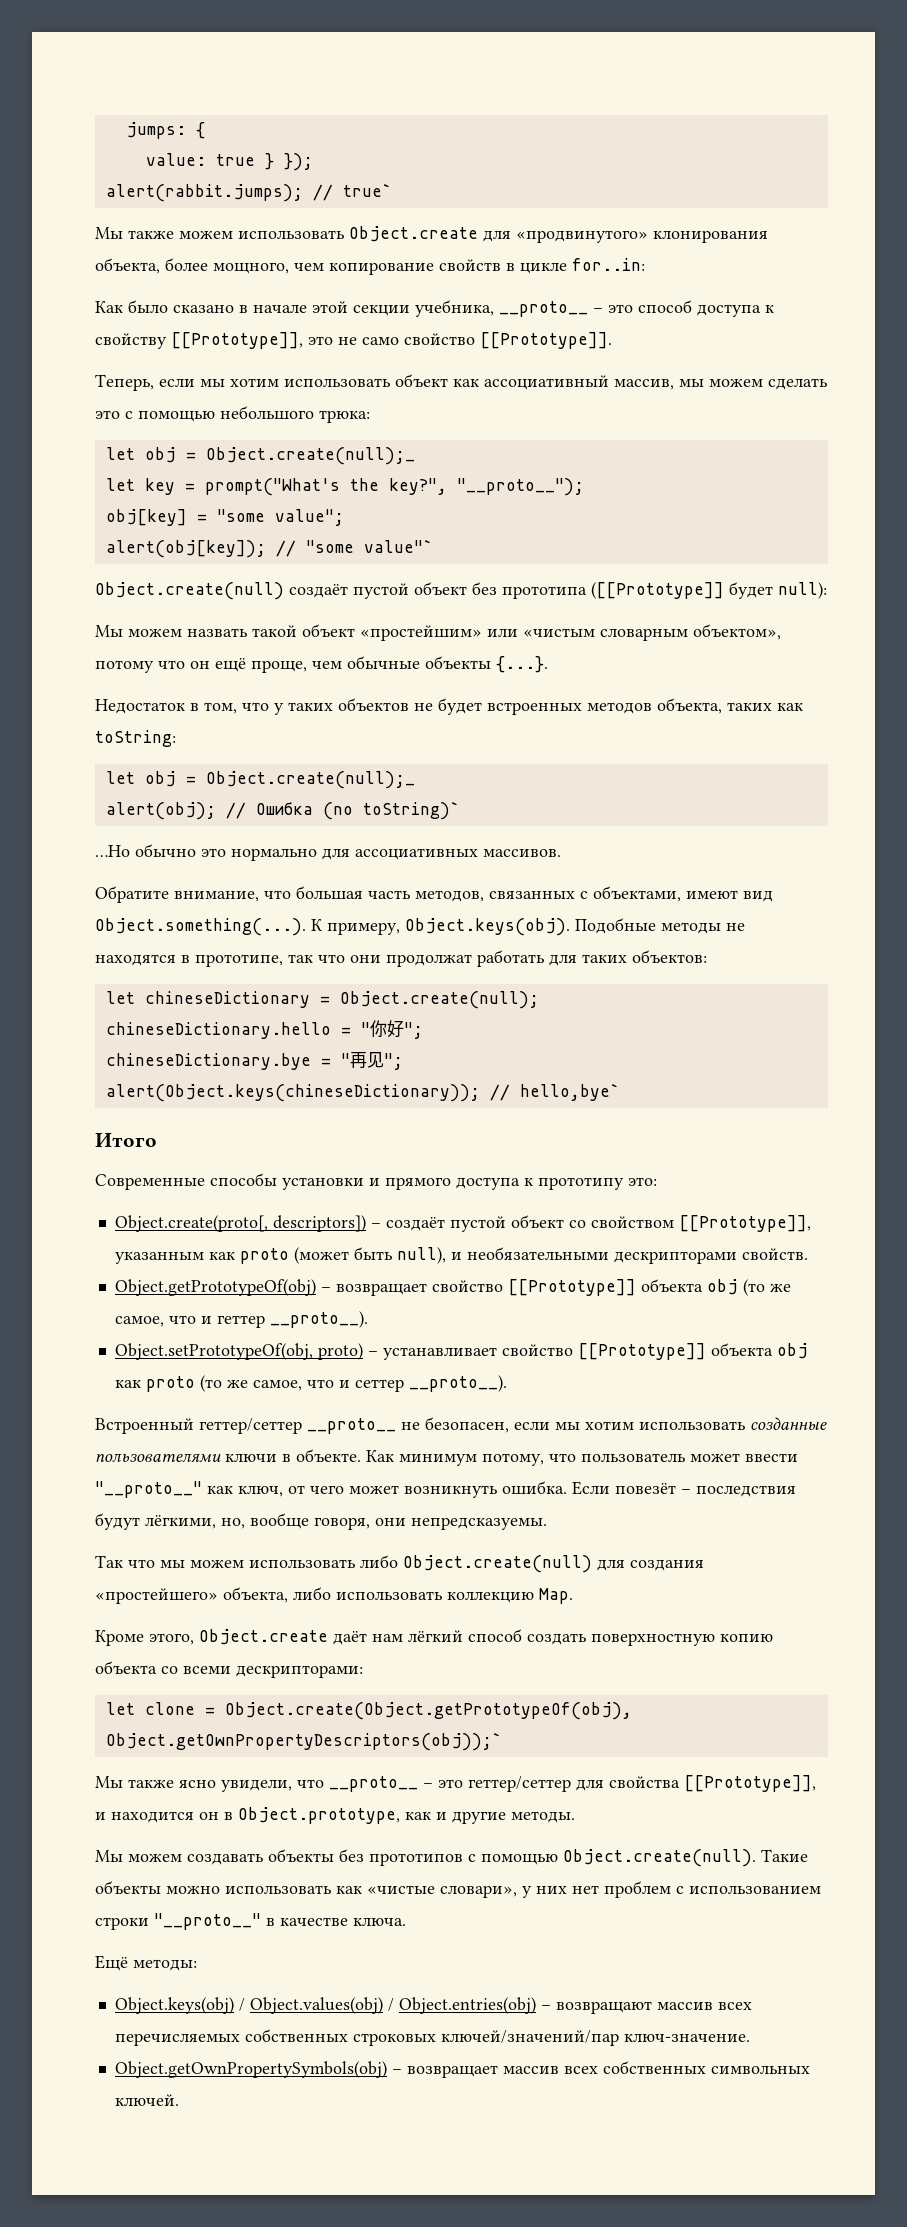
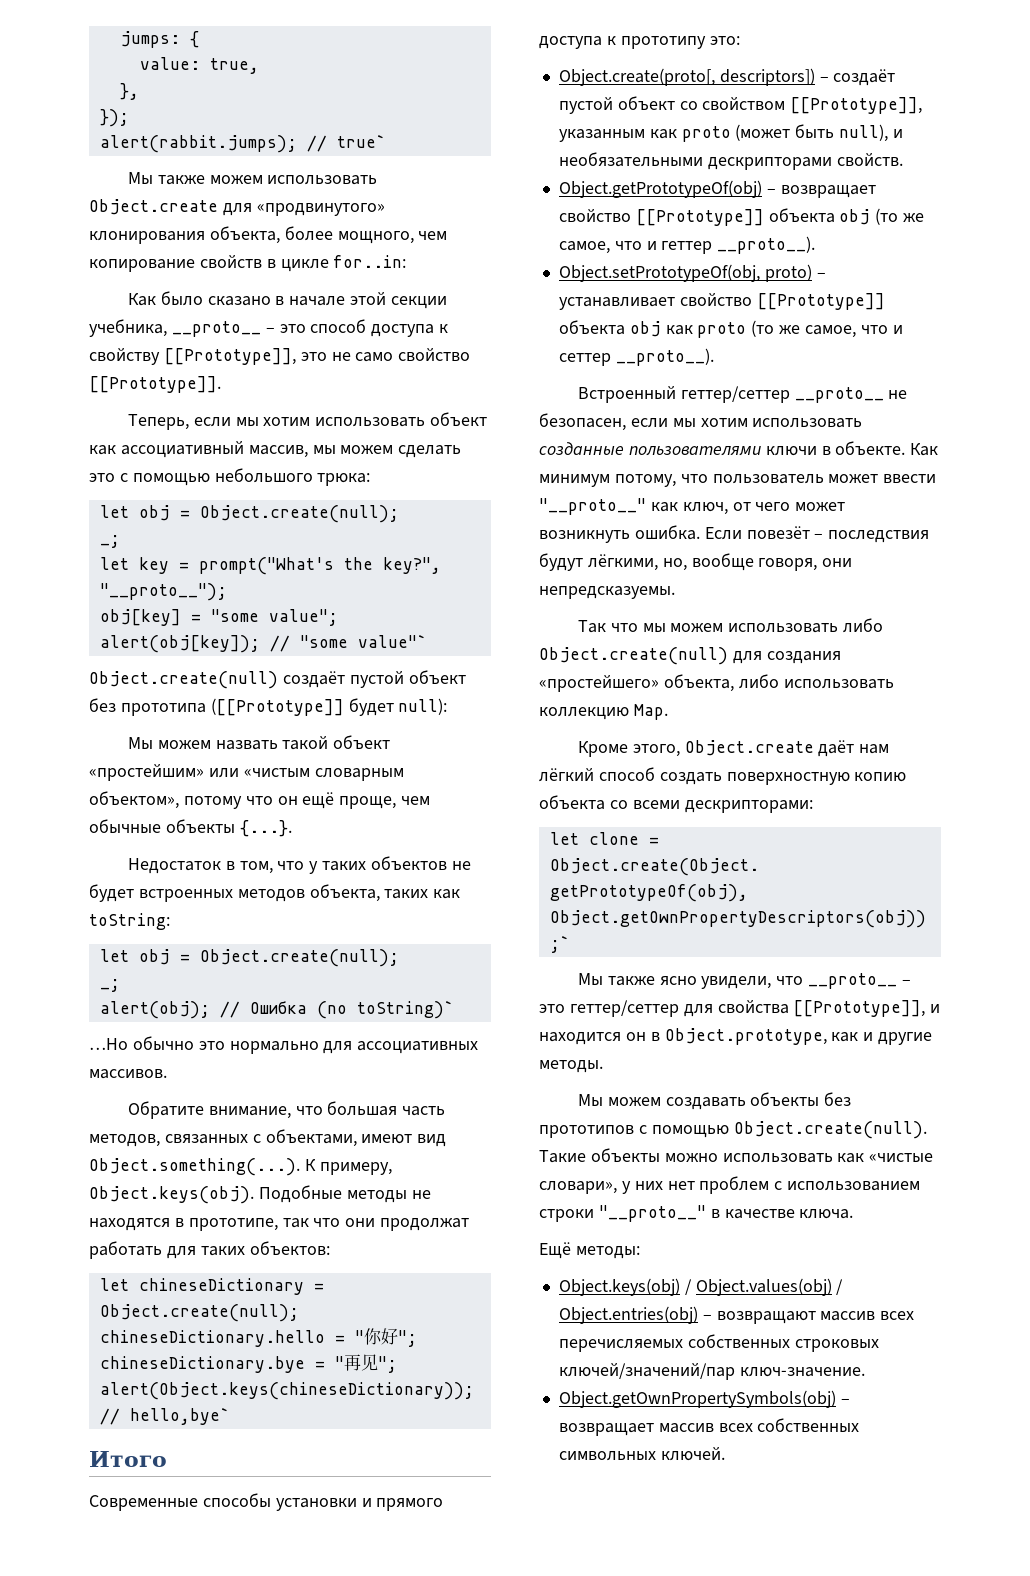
- value: true } });
+ value: true,
+ },
+ });
  Теперь, если мы хотим использовать объект как ассоциативный массив, мы можем сделать это с помощью небольшого трюка:
- let obj = Object.create(null);_
+ let obj = Object.create(null);
+ _;
  Недостаток в том, что у таких объектов не будет встроенных методов объекта, таких как toString:
- let obj = Object.create(null);_
+ let obj = Object.create(null);
+ _;

